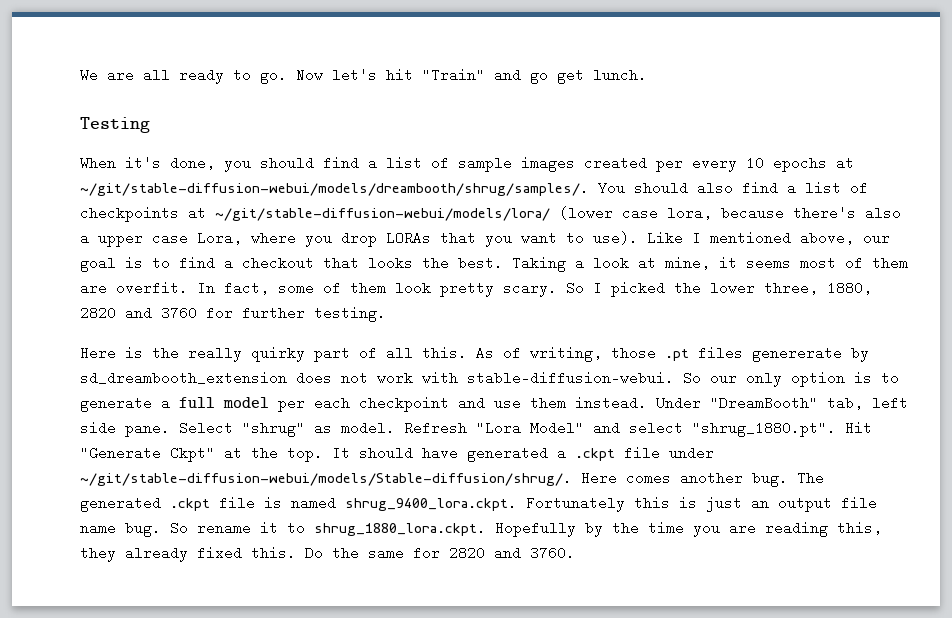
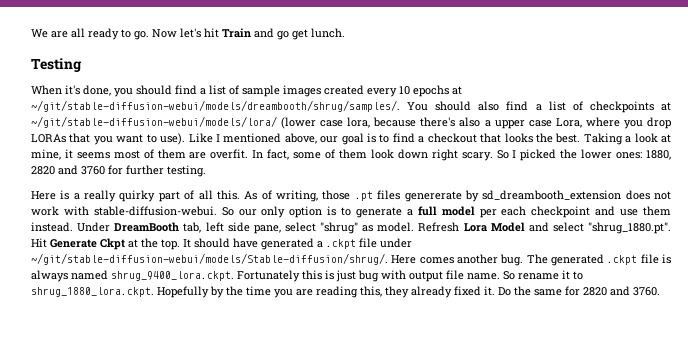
- Now let's hit "Train" and go get lunch.
+ Now let's hit Train and go get lunch.
- When it's done, you should find a list of sample images created per every 10 epochs at ~/git/stable-diffusion-webui/models/dreambooth/shrug/samples/.
+ When it's done, you should find a list of sample images created every 10 epochs at ~/git/stable-diffusion-webui/models/dreambooth/shrug/samples/.
- In fact, some of them look pretty scary.
+ In fact, some of them look down right scary.
- So I picked the lower three, 1880, 2820 and 3760 for further testing.
+ So I picked the lower ones: 1880, 2820 and 3760 for further testing.
- Here is the really quirky part of all this.
+ Here is a really quirky part of all this.
- Under "DreamBooth" tab, left side pane. Select "shrug" as model.
+ Under DreamBooth tab, left side pane, select "shrug" as model.
- Refresh "Lora Model" and select "shrug_1880.pt". Hit "Generate Ckpt" at the top.
+ Refresh Lora Model and select "shrug_1880.pt". Hit Generate Ckpt at the top.
- The generated .ckpt file is named shrug_9400_lora.ckpt. Fortunately this is just an output file name bug.
+ The generated .ckpt file is always named shrug_9400_lora.ckpt. Fortunately this is just bug with output file name.
- So rename it to shrug_1880_lora.ckpt. Hopefully by the time you are reading this, they already fixed this.
+ So rename it to shrug_1880_lora.ckpt. Hopefully by the time you are reading this, they already fixed it.

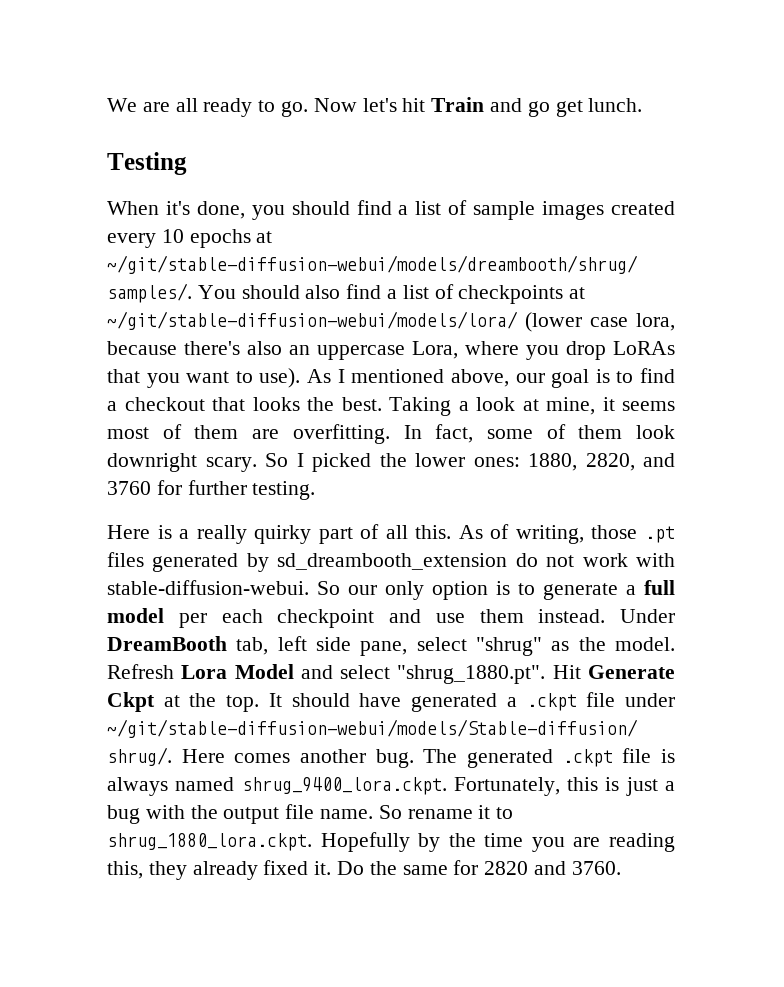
- You should also find a list of checkpoints at ~/git/stable-diffusion-webui/models/lora/ (lower case lora, because there's also a upper case Lora, where you drop LORAs that you want to use).
+ You should also find a list of checkpoints at ~/git/stable-diffusion-webui/models/lora/ (lower case lora, because there's also an uppercase Lora, where you drop LoRAs that you want to use).
- Like I mentioned above, our goal is to find a checkout that looks the best.
+ As I mentioned above, our goal is to find a checkout that looks the best.
- Taking a look at mine, it seems most of them are overfit.
+ Taking a look at mine, it seems most of them are overfitting.
- In fact, some of them look down right scary.
+ In fact, some of them look downright scary.
- So I picked the lower ones: 1880, 2820 and 3760 for further testing.
+ So I picked the lower ones: 1880, 2820, and 3760 for further testing.
- As of writing, those .pt files genererate by sd_dreambooth_extension does not work with stable-diffusion-webui.
+ As of writing, those .pt files generated by sd_dreambooth_extension do not work with stable-diffusion-webui.
- Under DreamBooth tab, left side pane, select "shrug" as model.
+ Under DreamBooth tab, left side pane, select "shrug" as the model.
- The generated .ckpt file is always named shrug_9400_lora.ckpt. Fortunately this is just bug with output file name.
+ The generated .ckpt file is always named shrug_9400_lora.ckpt. Fortunately, this is just a bug with the output file name.

